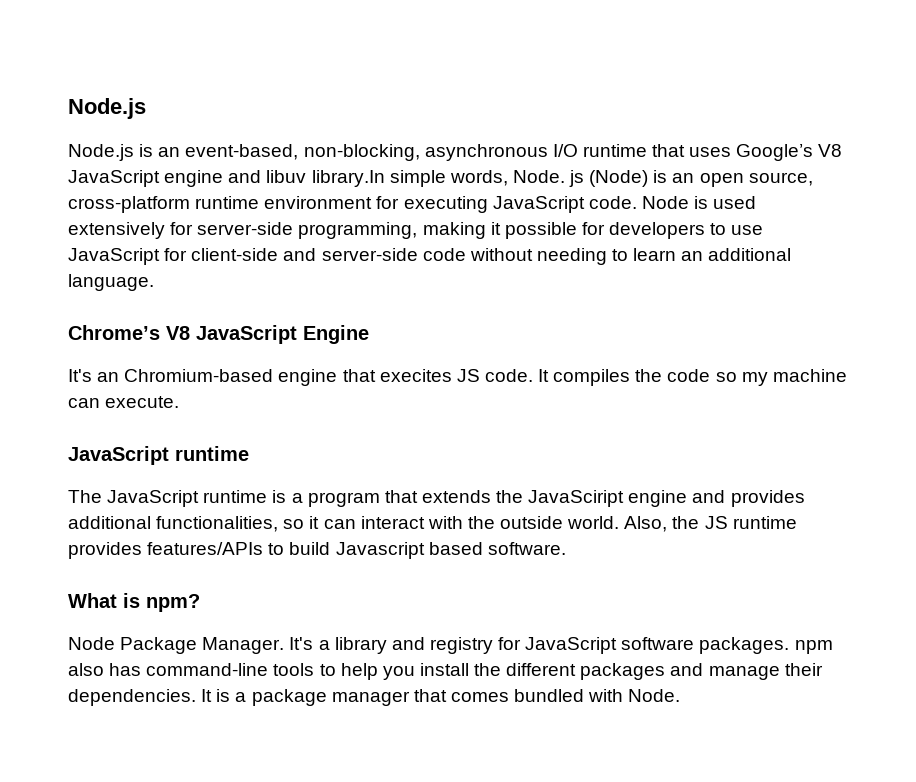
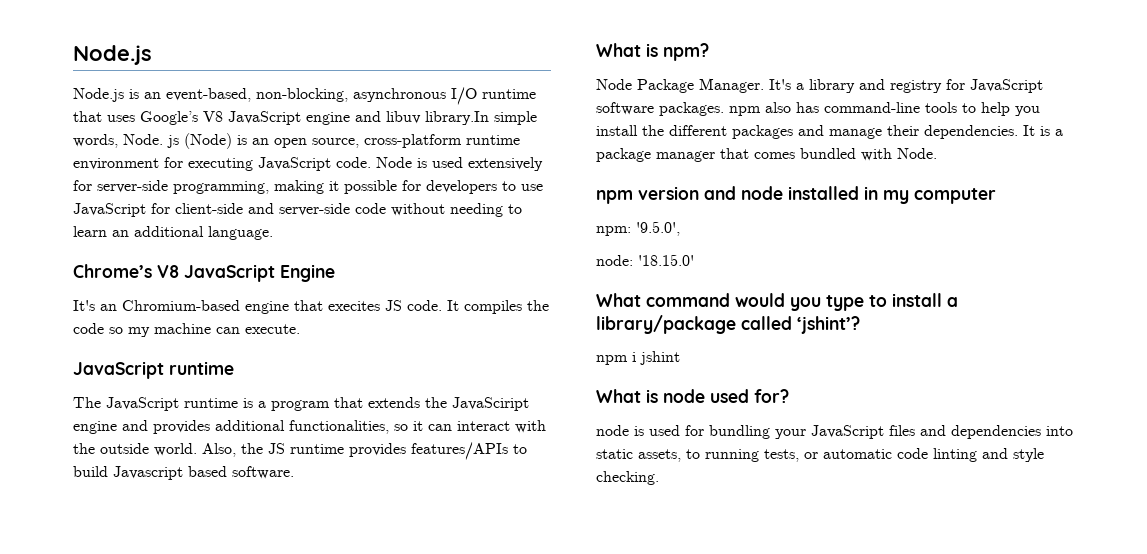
+ npm version and node installed in my computer
+ npm: '9.5.0',
+ node: '18.15.0'
+ What command would you type to install a library/package called ‘jshint’?
+ npm i jshint
+ What is node used for?
+ node is used for bundling your JavaScript files and dependencies into static assets, to running tests, or automatic code linting and style checking.

